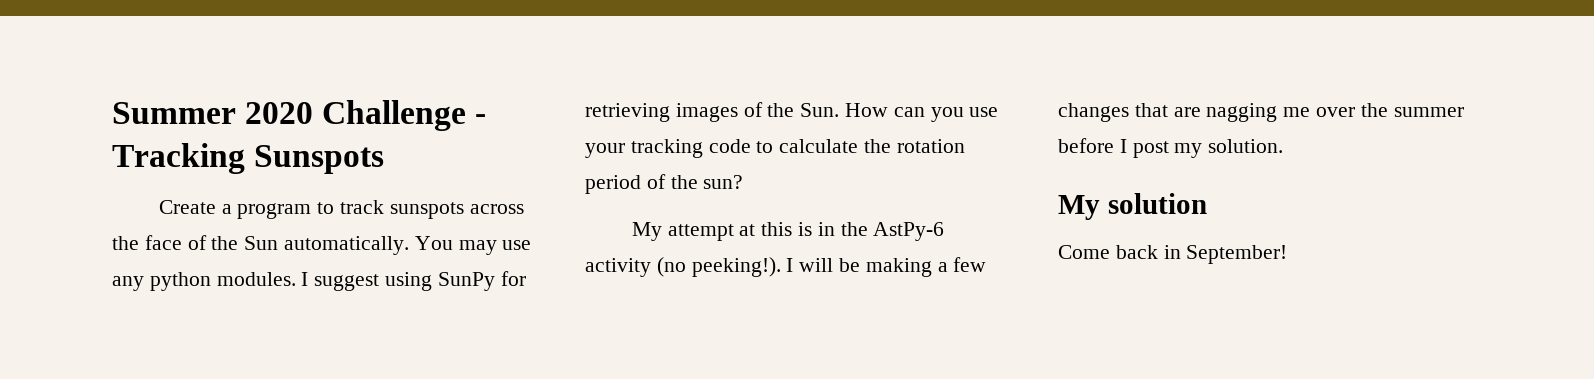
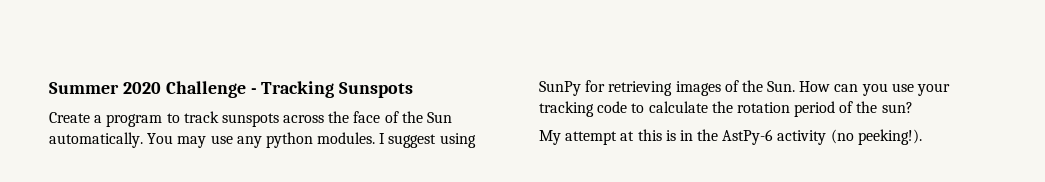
- I will be making a few changes that are nagging me over the summer before I post my solution.
- My solution
- Come back in September!

